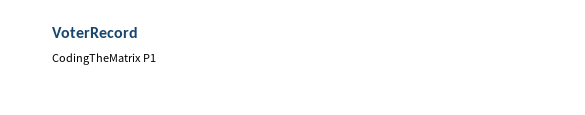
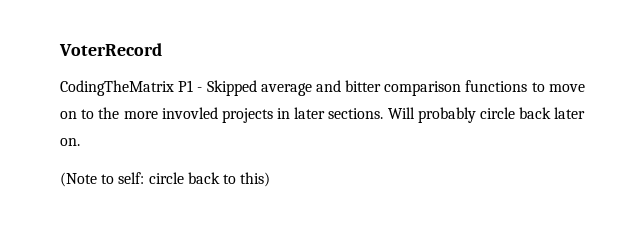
- CodingTheMatrix P1
+ CodingTheMatrix P1 - Skipped average and bitter comparison functions to move on to the more invovled projects in later sections. Will probably circle back later on.
+ (Note to self: circle back to this)

